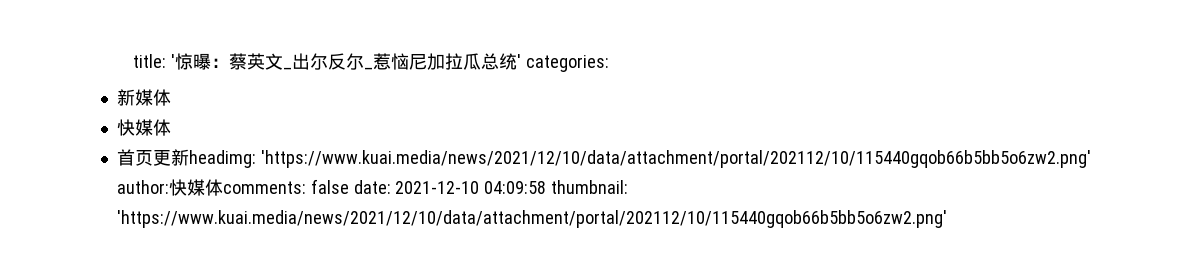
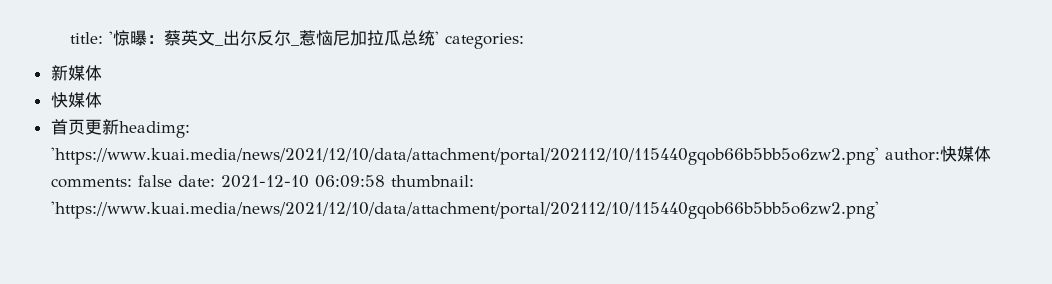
- 首页更新headimg: 'https://www.kuai.media/news/2021/12/10/data/attachment/portal/202112/10/115440gqob66b5bb5o6zw2.png' author:快媒体comments: false date: 2021-12-10 04:09:58 thumbnail: 'https://www.kuai.media/news/2021/12/10/data/attachment/portal/202112/10/115440gqob66b5bb5o6zw2.png'
+ 首页更新headimg: 'https://www.kuai.media/news/2021/12/10/data/attachment/portal/202112/10/115440gqob66b5bb5o6zw2.png' author:快媒体comments: false date: 2021-12-10 06:09:58 thumbnail: 'https://www.kuai.media/news/2021/12/10/data/attachment/portal/202112/10/115440gqob66b5bb5o6zw2.png'

